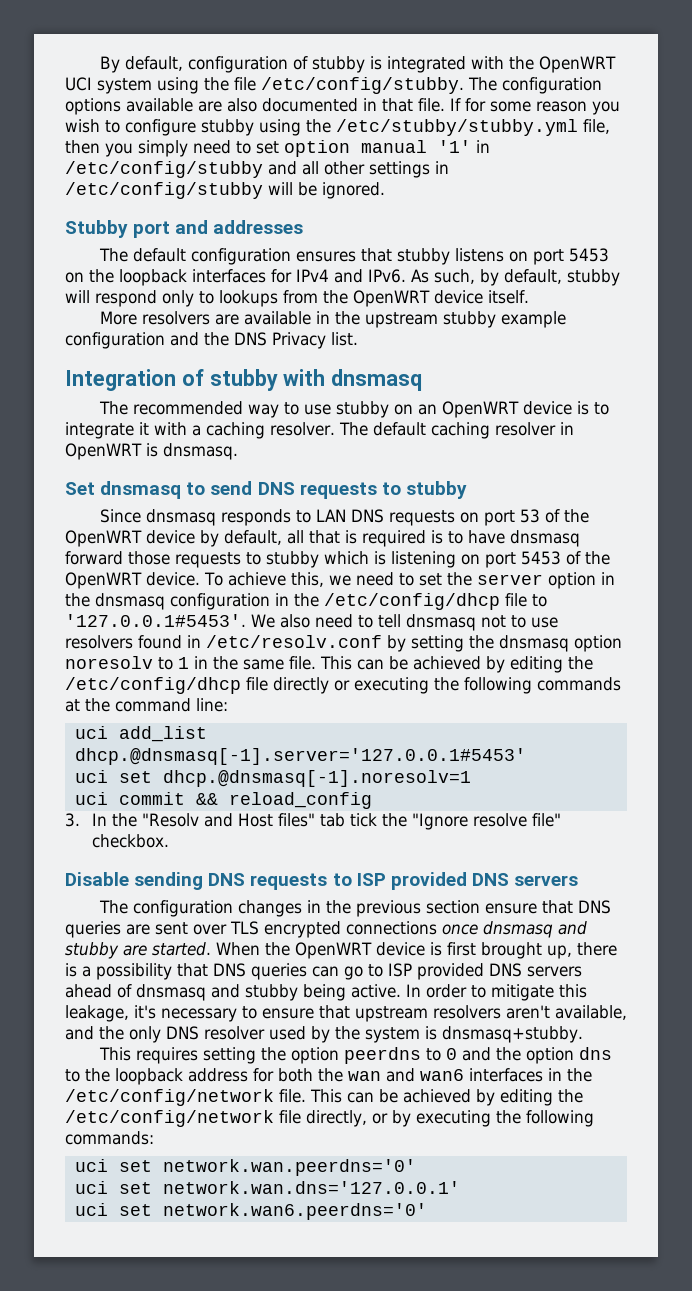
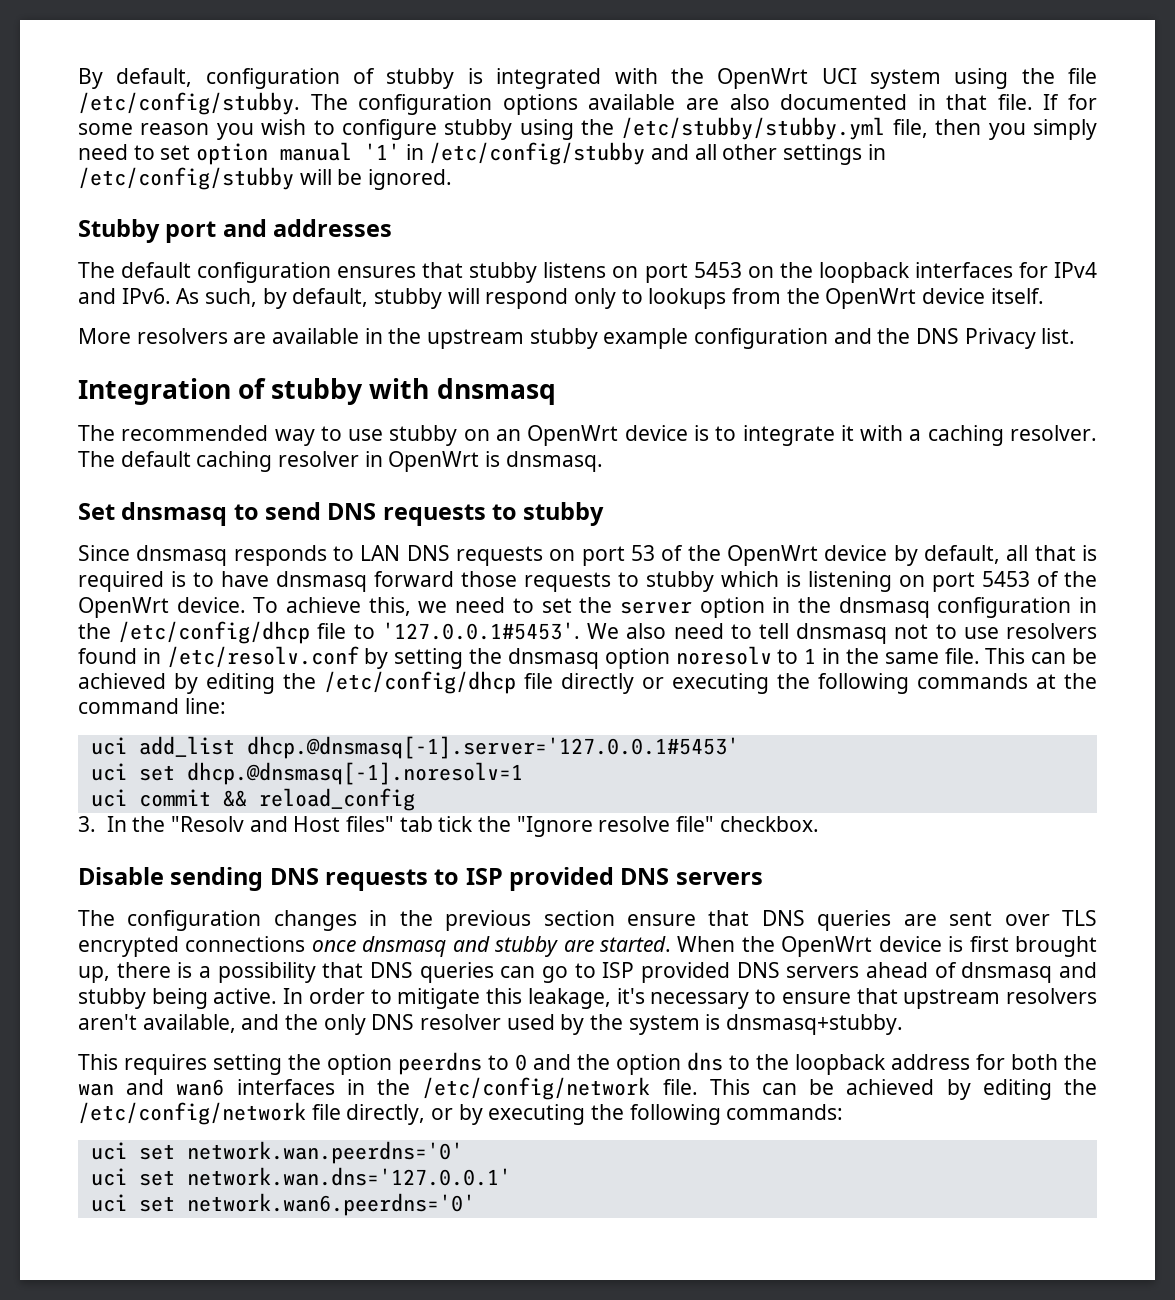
- By default, configuration of stubby is integrated with the OpenWRT UCI system using the file /etc/config/stubby.
+ By default, configuration of stubby is integrated with the OpenWrt UCI system using the file /etc/config/stubby.
- As such, by default, stubby will respond only to lookups from the OpenWRT device itself.
+ As such, by default, stubby will respond only to lookups from the OpenWrt device itself.
- The recommended way to use stubby on an OpenWRT device is to integrate it with a caching resolver.
+ The recommended way to use stubby on an OpenWrt device is to integrate it with a caching resolver.
- The default caching resolver in OpenWRT is dnsmasq.
+ The default caching resolver in OpenWrt is dnsmasq.
- Since dnsmasq responds to LAN DNS requests on port 53 of the OpenWRT device by default, all that is required is to have dnsmasq forward those requests to stubby which is listening on port 5453 of the OpenWRT device.
+ Since dnsmasq responds to LAN DNS requests on port 53 of the OpenWrt device by default, all that is required is to have dnsmasq forward those requests to stubby which is listening on port 5453 of the OpenWrt device.
- When the OpenWRT device is first brought up, there is a possibility that DNS queries can go to ISP provided DNS servers ahead of dnsmasq and stubby being active.
+ When the OpenWrt device is first brought up, there is a possibility that DNS queries can go to ISP provided DNS servers ahead of dnsmasq and stubby being active.

